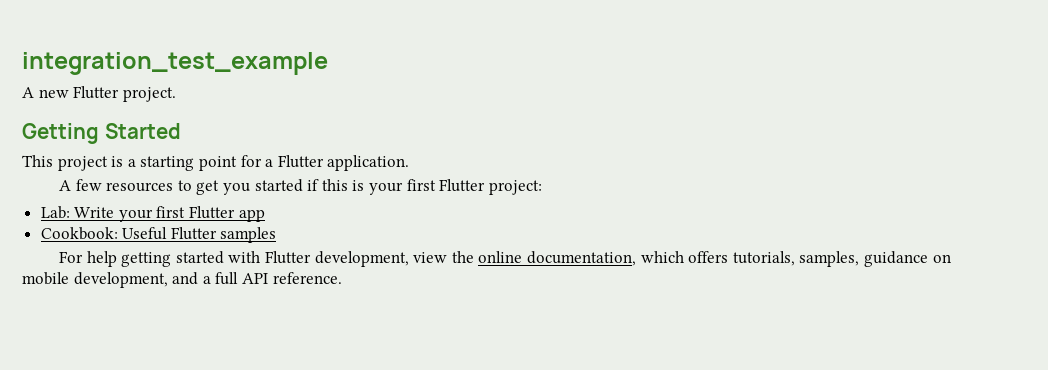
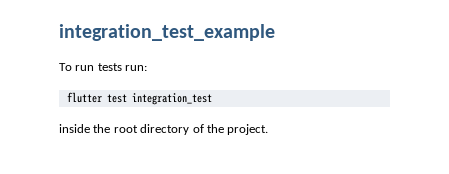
- A new Flutter project.
- Getting Started
- This project is a starting point for a Flutter application.
- A few resources to get you started if this is your first Flutter project:
- Lab: Write your first Flutter app
- Cookbook: Useful Flutter samples
- For help getting started with Flutter development, view the online documentation, which offers tutorials, samples, guidance on mobile development, and a full API reference.
+ To run tests run:
+ flutter test integration_test
+ inside the root directory of the project.

